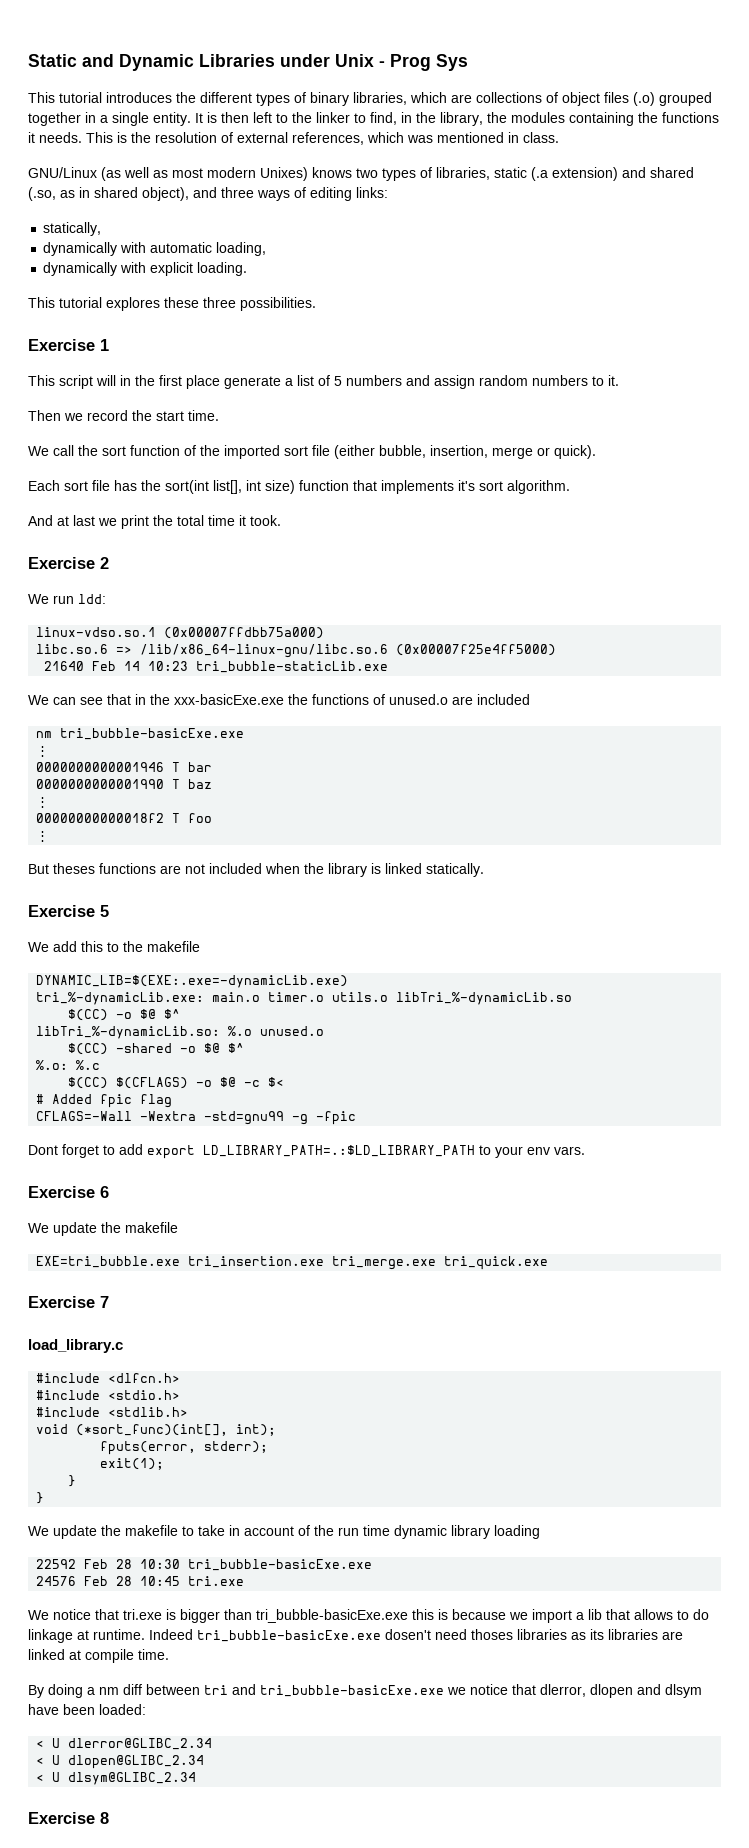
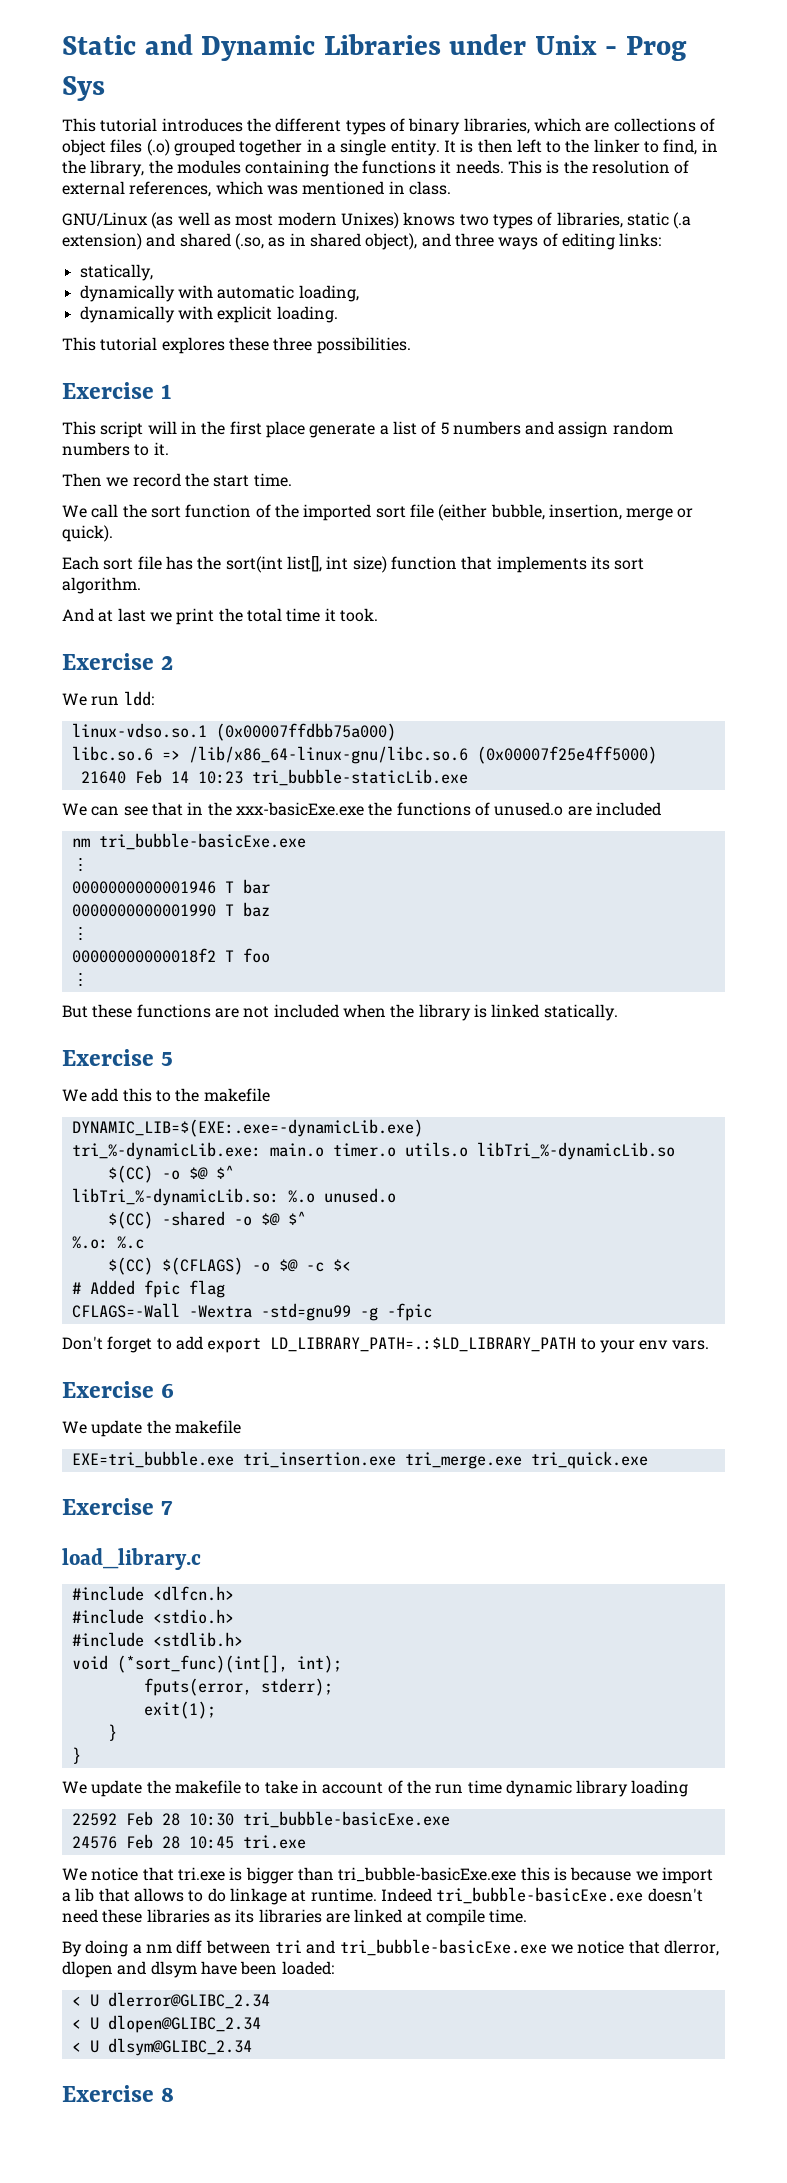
- Each sort file has the sort(int list[], int size) function that implements it's sort algorithm.
+ Each sort file has the sort(int list[], int size) function that implements its sort algorithm.
- But theses functions are not included when the library is linked statically.
+ But these functions are not included when the library is linked statically.
- Dont forget to add export LD_LIBRARY_PATH=.:$LD_LIBRARY_PATH to your env vars.
+ Don't forget to add export LD_LIBRARY_PATH=.:$LD_LIBRARY_PATH to your env vars.
- Indeed tri_bubble-basicExe.exe dosen't need thoses libraries as its libraries are linked at compile time.
+ Indeed tri_bubble-basicExe.exe doesn't need these libraries as its libraries are linked at compile time.

